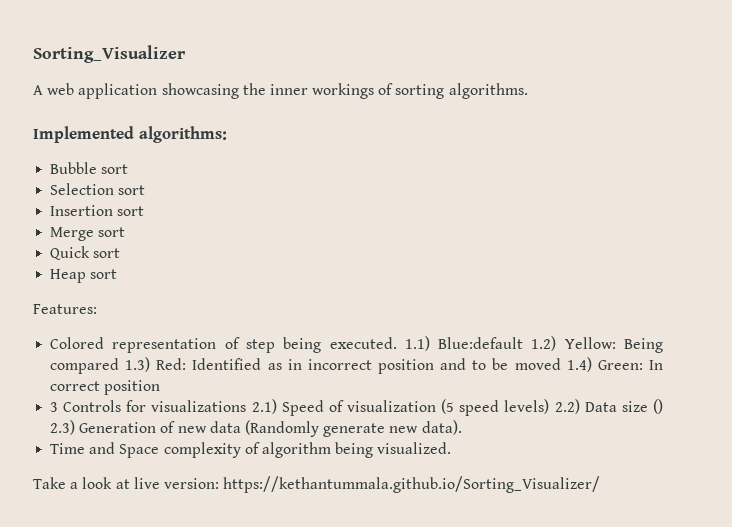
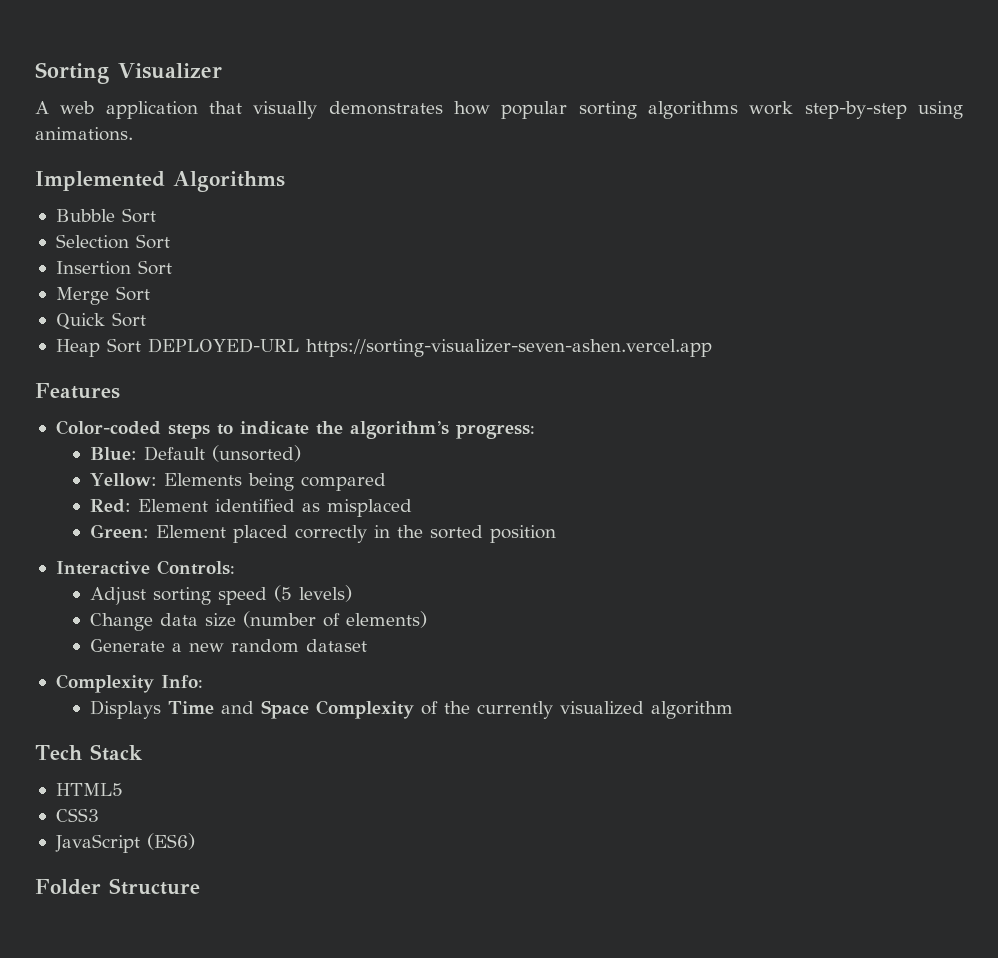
- Sorting_Visualizer
+ Sorting Visualizer
- A web application showcasing the inner workings of sorting algorithms.
+ A web application that visually demonstrates how popular sorting algorithms work step-by-step using animations.
- Implemented algorithms:
+ Implemented Algorithms
- Bubble sort
+ Bubble Sort
- Selection sort
+ Selection Sort
- Insertion sort
+ Insertion Sort
- Merge sort
+ Merge Sort
- Quick sort
+ Quick Sort
- Heap sort
- Features:
- Colored representation of step being executed. 1.1) Blue:default 1.2) Yellow: Being compared 1.3) Red: Identified as in incorrect position and to be moved 1.4) Green: In correct position
- 3 Controls for visualizations 2.1) Speed of visualization (5 speed levels) 2.2) Data size () 2.3) Generation of new data (Randomly generate new data).
- Time and Space complexity of algorithm being visualized.
- Take a look at live version: https://kethantummala.github.io/Sorting_Visualizer/
+ Heap Sort DEPLOYED-URL https://sorting-visualizer-seven-ashen.vercel.app
+ Features
+ Color-coded steps to indicate the algorithm’s progress:
+ Blue: Default (unsorted)
+ Yellow: Elements being compared
+ Red: Element identified as misplaced
+ Green: Element placed correctly in the sorted position
+ Interactive Controls:
+ Adjust sorting speed (5 levels)
+ Change data size (number of elements)
+ Generate a new random dataset
+ Complexity Info:
+ Displays Time and Space Complexity of the currently visualized algorithm
+ Tech Stack
+ HTML5
+ CSS3
+ JavaScript (ES6)
+ Folder Structure

